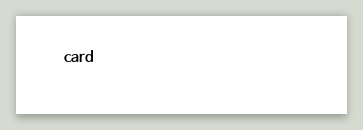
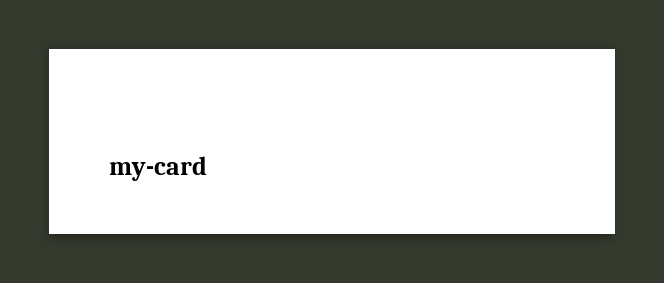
- card
+ my-card

